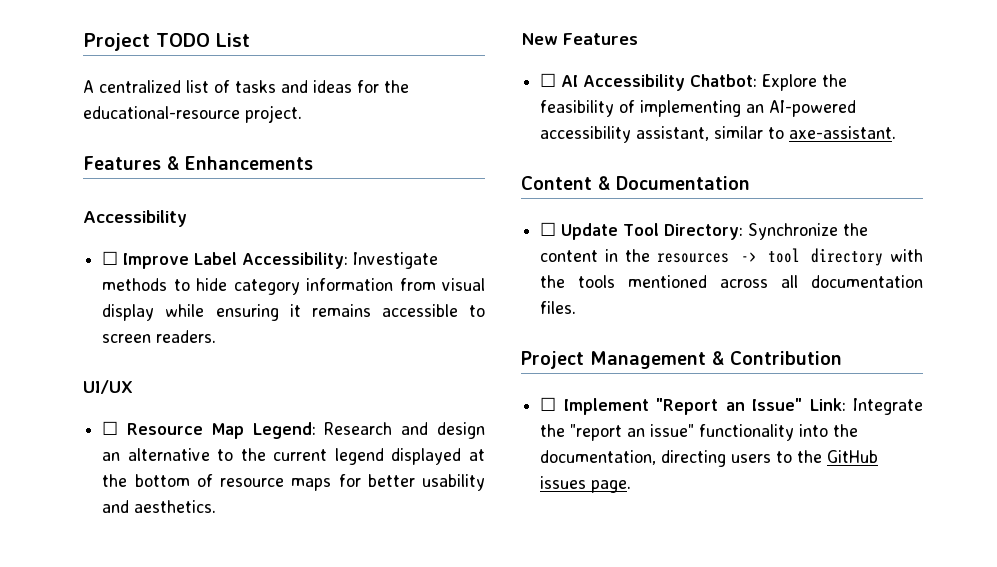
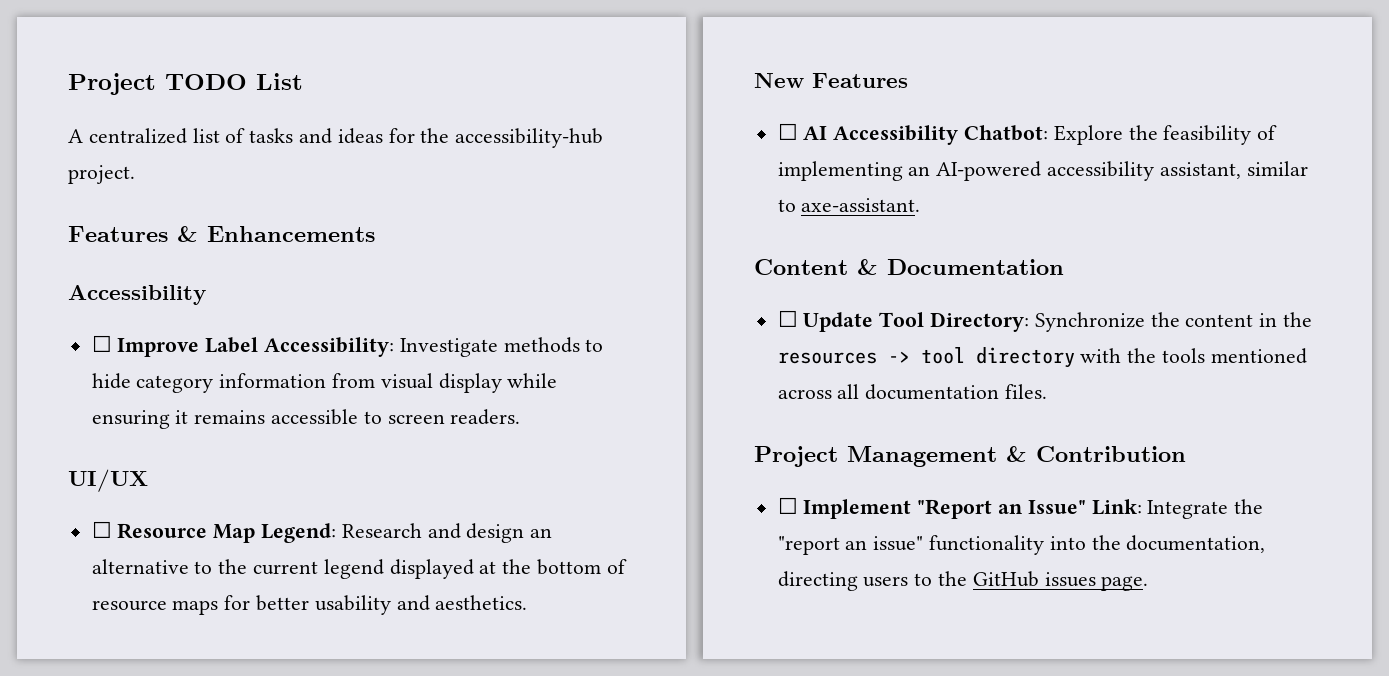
- A centralized list of tasks and ideas for the educational-resource project.
+ A centralized list of tasks and ideas for the accessibility-hub project.

